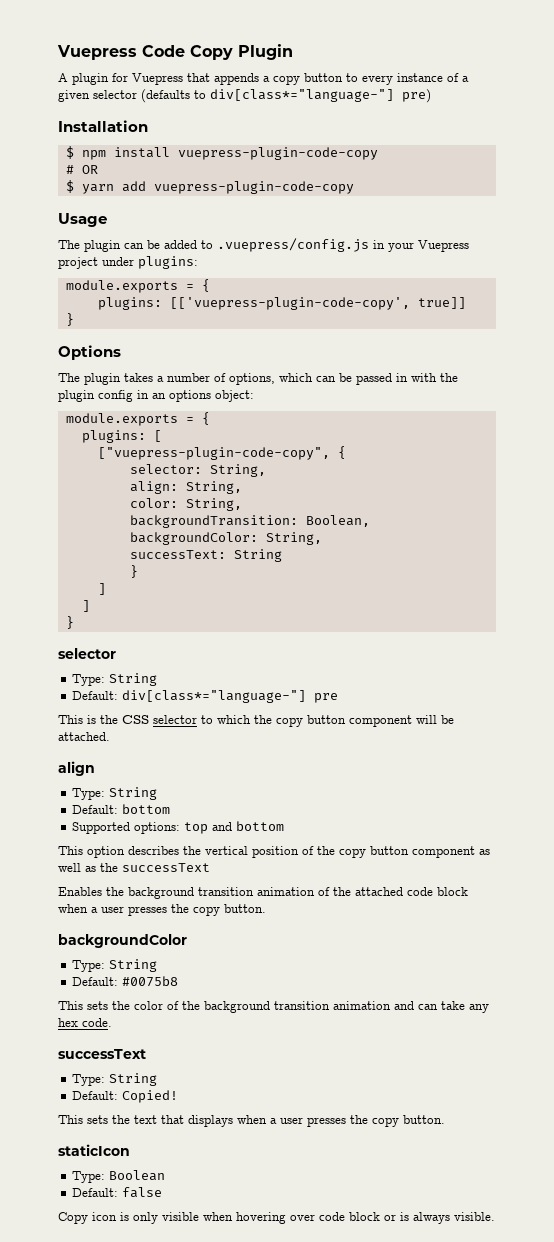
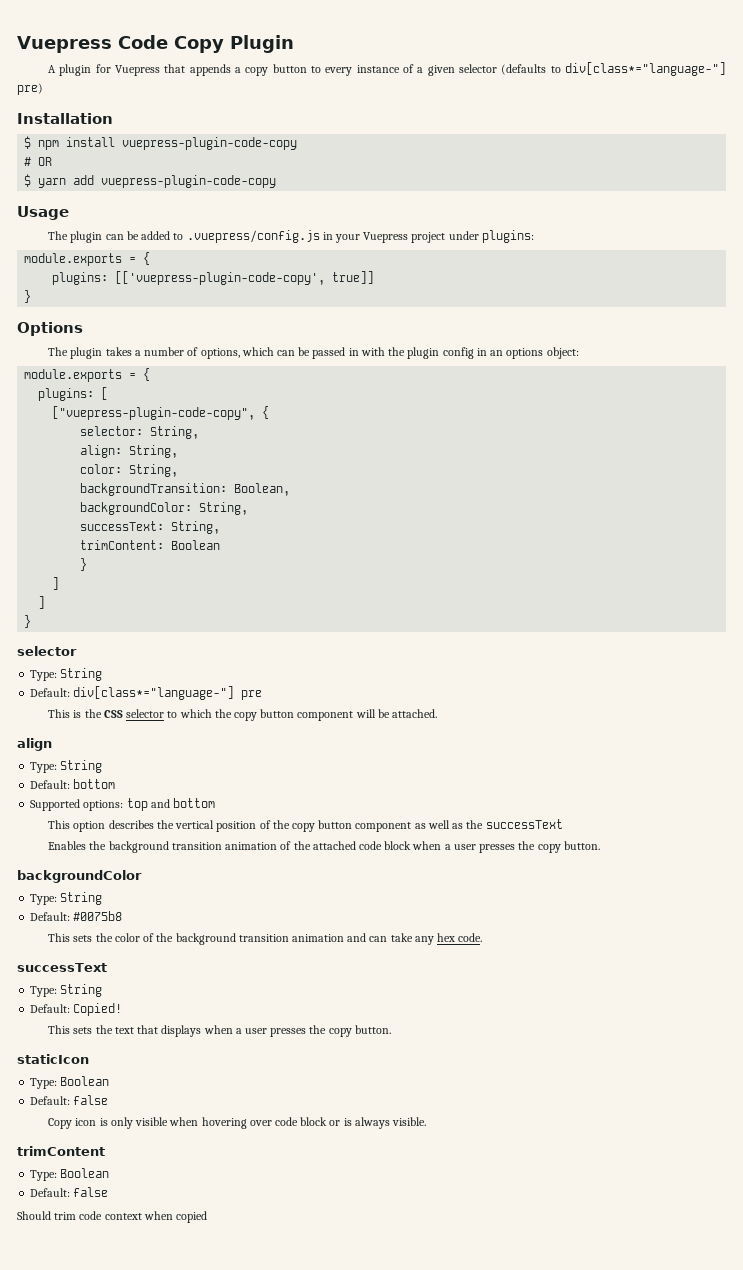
- successText: String
+ successText: String,
+ trimContent: Boolean
+ trimContent
+ Type: Boolean
+ Default: false
+ Should trim code context when copied

